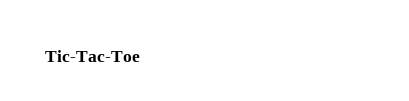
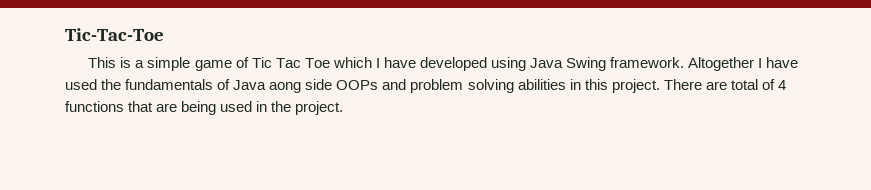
+ This is a simple game of Tic Tac Toe which I have developed using Java Swing framework. Altogether I have used the fundamentals of Java aong side OOPs and problem solving abilities in this project. There are total of 4 functions that are being used in the project.

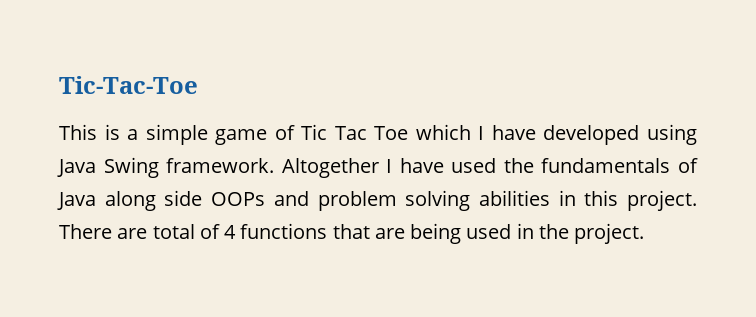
- Altogether I have used the fundamentals of Java aong side OOPs and problem solving abilities in this project.
+ Altogether I have used the fundamentals of Java along side OOPs and problem solving abilities in this project.

